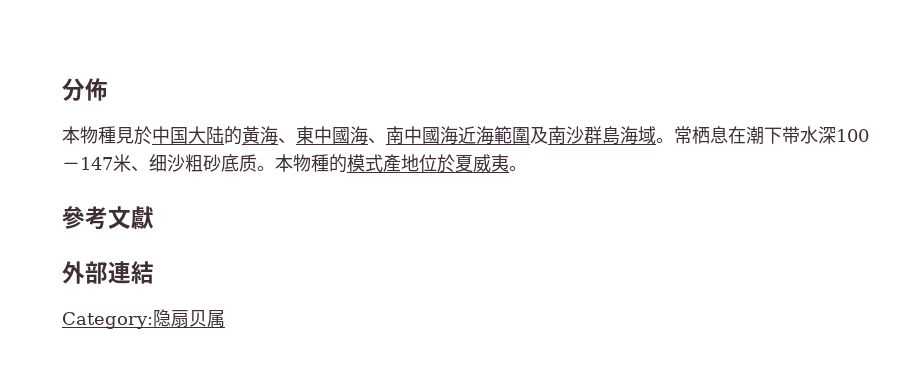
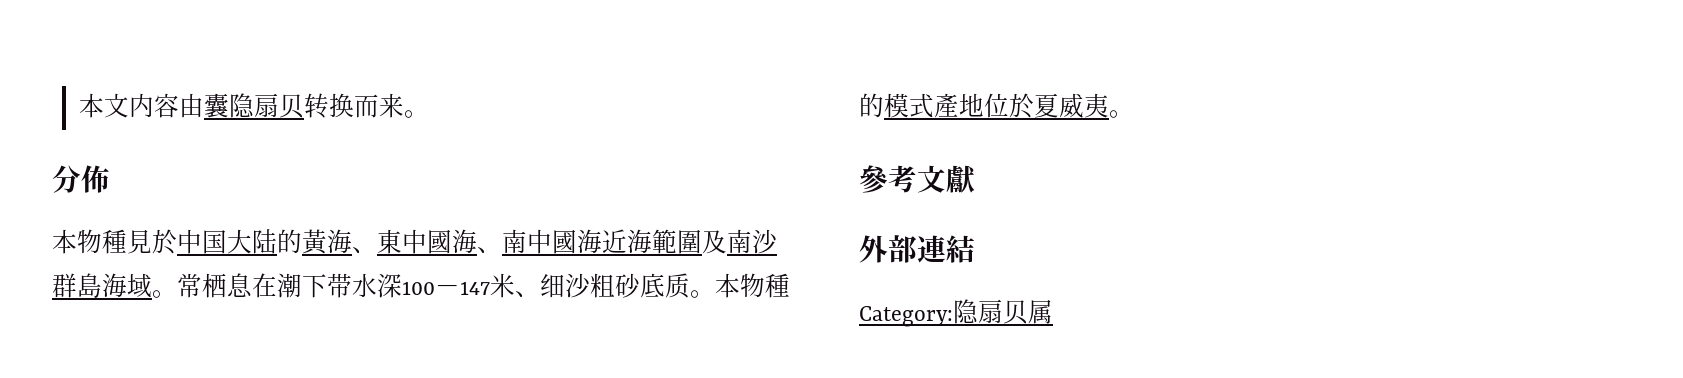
+ 本文内容由囊隐扇贝转换而来。

